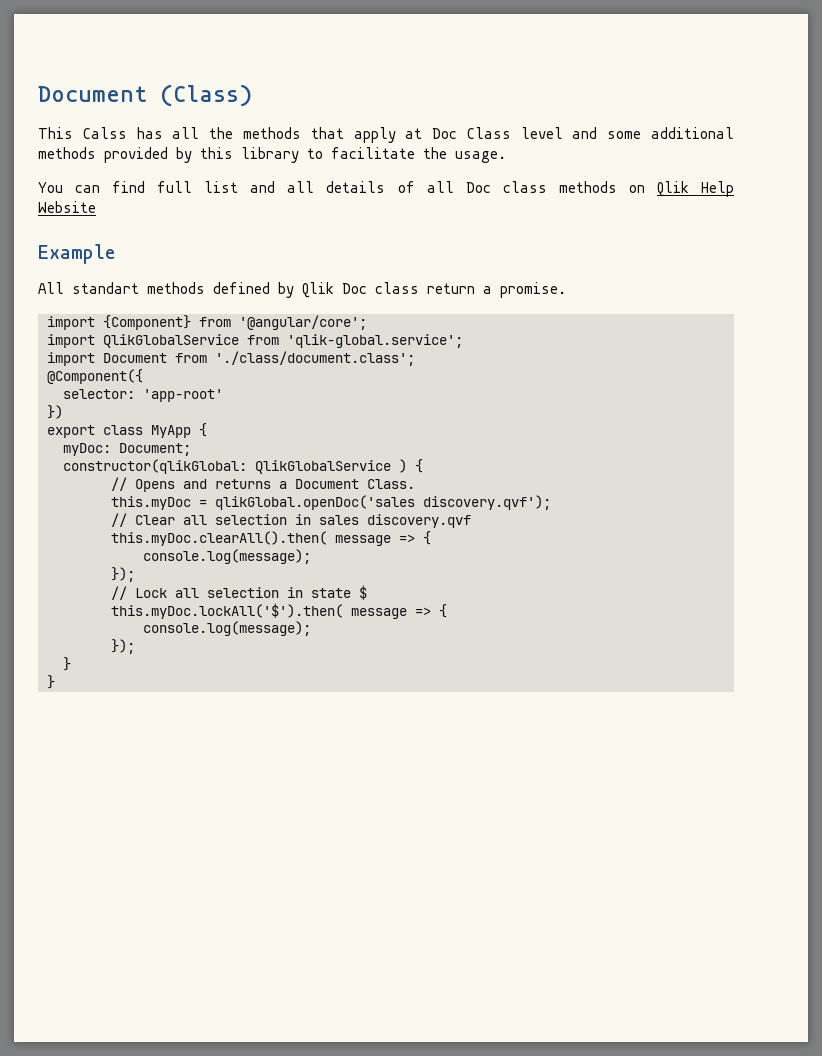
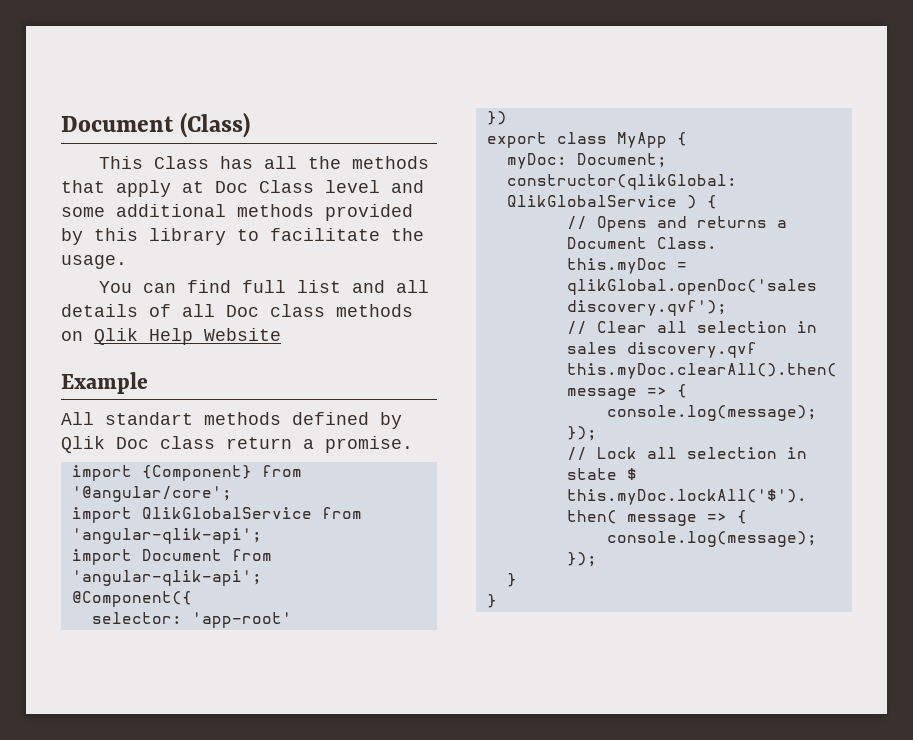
- This Calss has all the methods that apply at Doc Class level and some additional methods provided by this library to facilitate the usage.
+ This Class has all the methods that apply at Doc Class level and some additional methods provided by this library to facilitate the usage.
- import QlikGlobalService from 'qlik-global.service';
+ import QlikGlobalService from 'angular-qlik-api';
- import Document from './class/document.class';
+ import Document from 'angular-qlik-api';

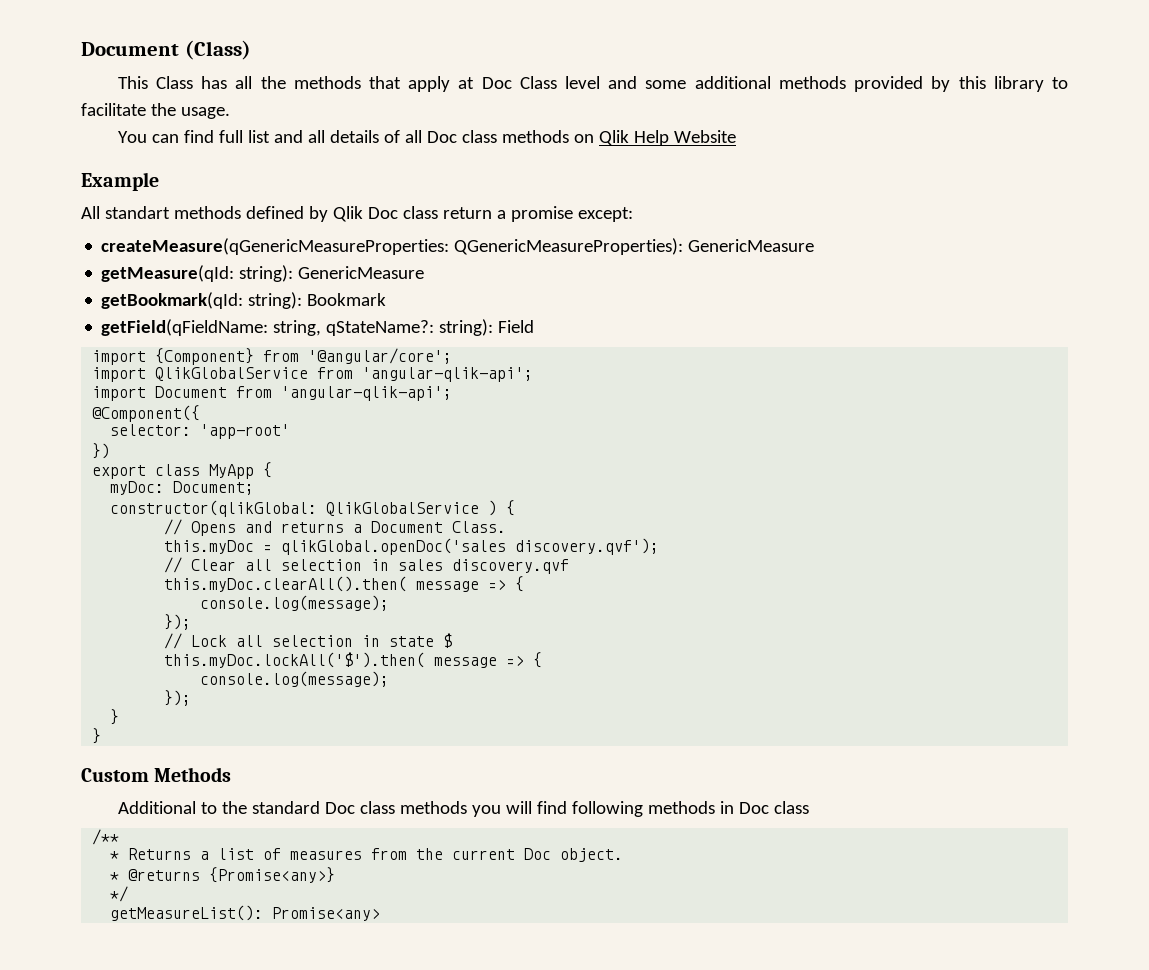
- All standart methods defined by Qlik Doc class return a promise.
+ All standart methods defined by Qlik Doc class return a promise except:
+ createMeasure(qGenericMeasureProperties: QGenericMeasureProperties): GenericMeasure
+ getMeasure(qId: string): GenericMeasure
+ getBookmark(qId: string): Bookmark
+ getField(qFieldName: string, qStateName?: string): Field
+ Custom Methods
+ Additional to the standard Doc class methods you will find following methods in Doc class
+ /**
+ * Returns a list of measures from the current Doc object.
+ * @returns {Promise<any>}
+ */
+ getMeasureList(): Promise<any>

